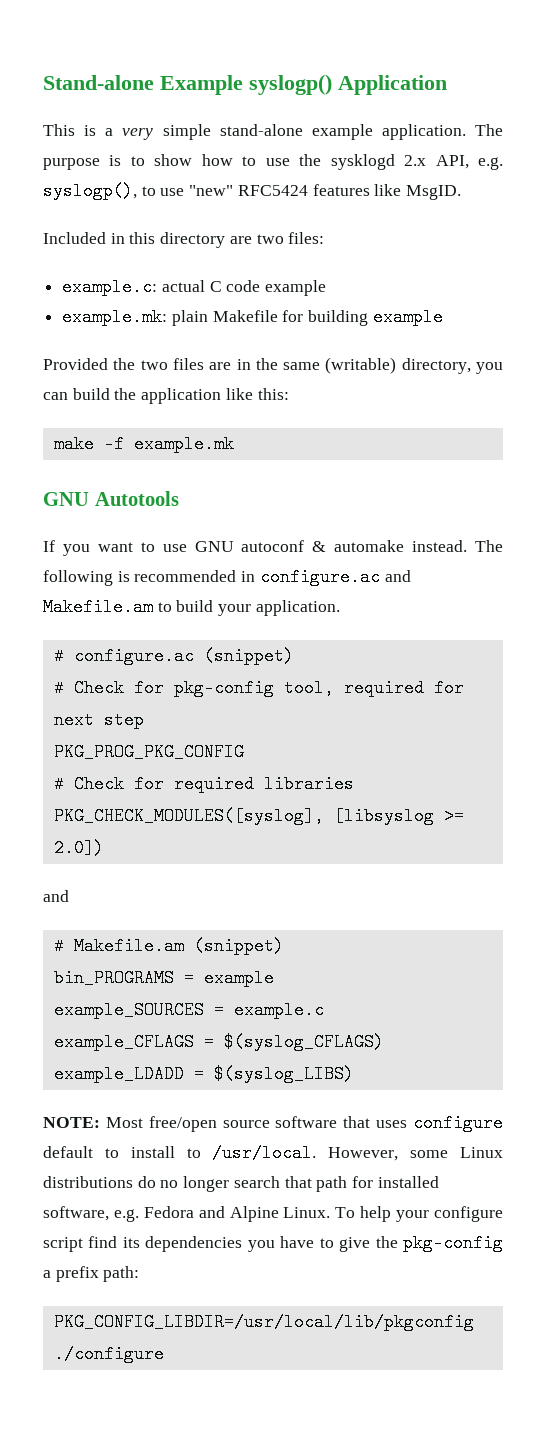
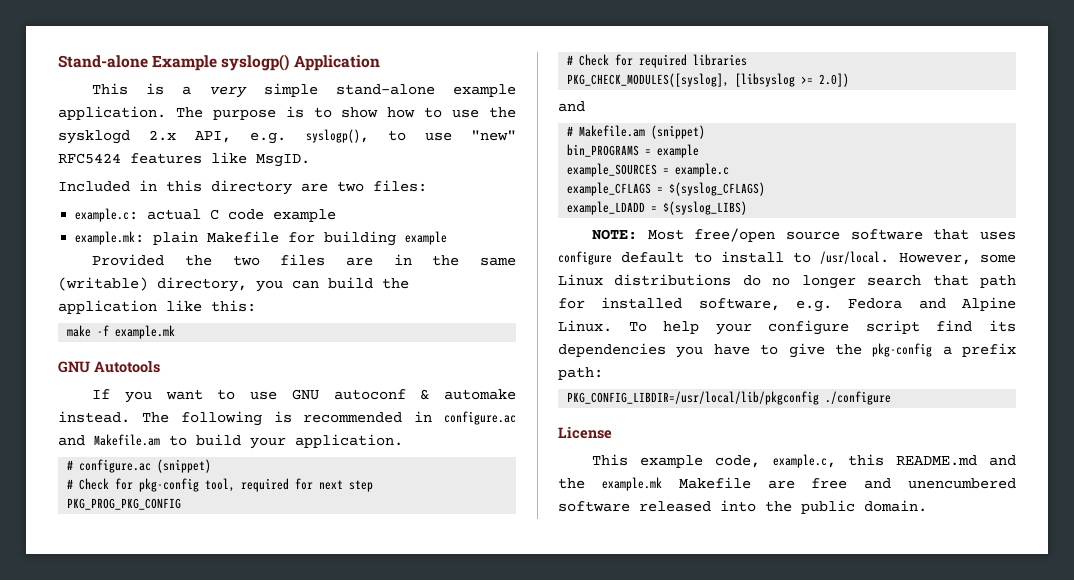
+ License
+ This example code, example.c, this README.md and the example.mk Makefile are free and unencumbered software released into the public domain.

